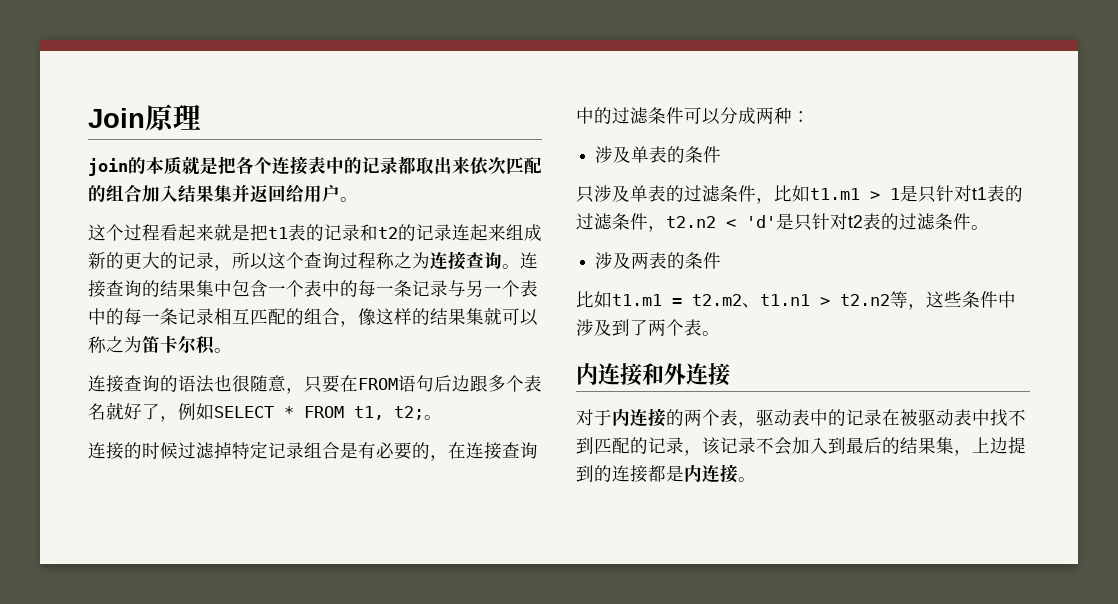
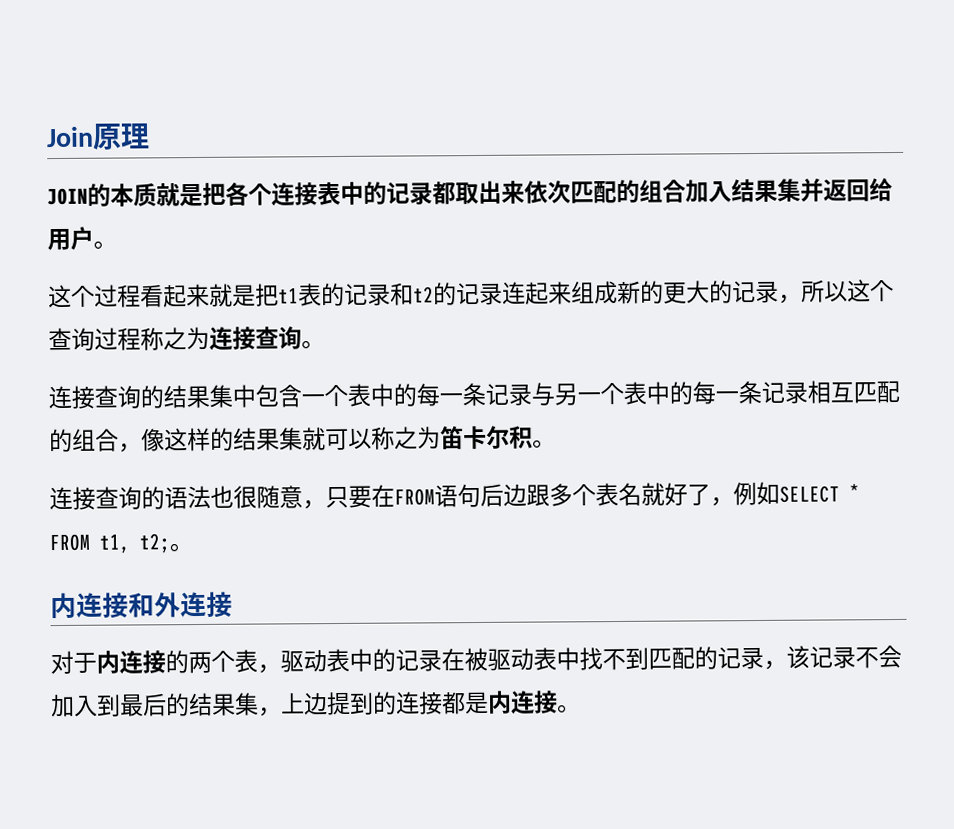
- join的本质就是把各个连接表中的记录都取出来依次匹配的组合加入结果集并返回给用户。
+ JOIN的本质就是把各个连接表中的记录都取出来依次匹配的组合加入结果集并返回给用户。
- 这个过程看起来就是把t1表的记录和t2的记录连起来组成新的更大的记录，所以这个查询过程称之为连接查询。连接查询的结果集中包含一个表中的每一条记录与另一个表中的每一条记录相互匹配的组合，像这样的结果集就可以称之为笛卡尔积。
+ 这个过程看起来就是把t1表的记录和t2的记录连起来组成新的更大的记录，所以这个查询过程称之为连接查询。
+ 连接查询的结果集中包含一个表中的每一条记录与另一个表中的每一条记录相互匹配的组合，像这样的结果集就可以称之为笛卡尔积。
- 连接的时候过滤掉特定记录组合是有必要的，在连接查询中的过滤条件可以分成两种：
- 涉及单表的条件
- 只涉及单表的过滤条件，比如t1.m1 > 1是只针对t1表的过滤条件，t2.n2 < 'd'是只针对t2表的过滤条件。
- 涉及两表的条件
- 比如t1.m1 = t2.m2、t1.n1 > t2.n2等，这些条件中涉及到了两个表。

